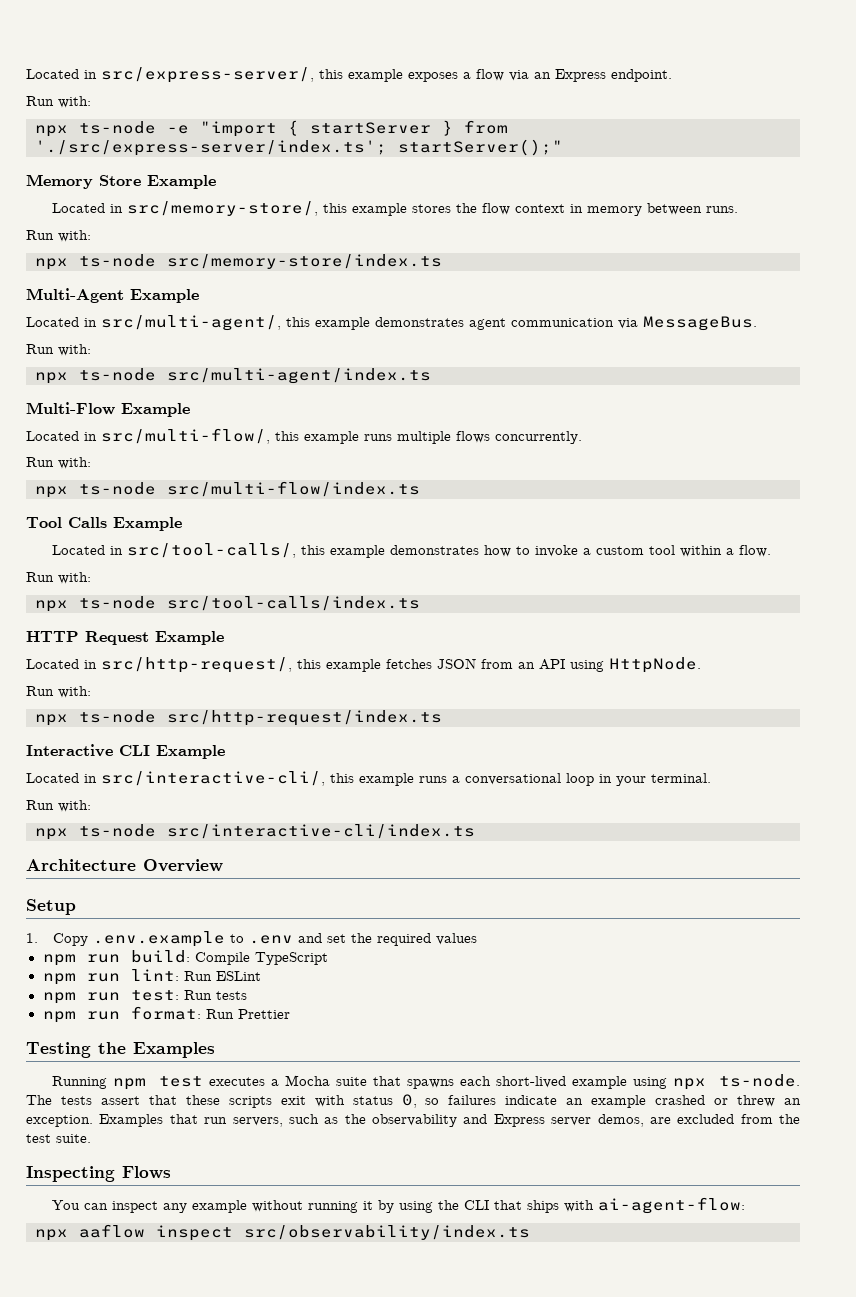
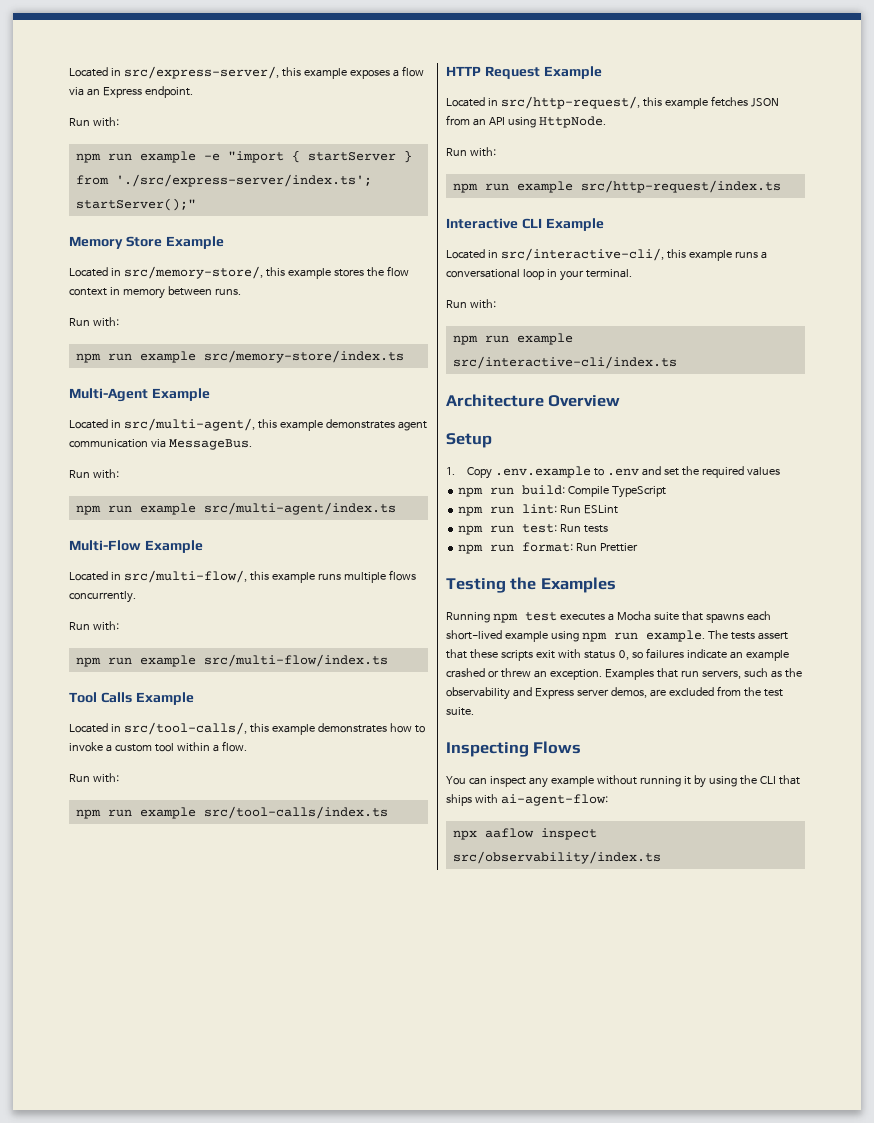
- npx ts-node -e "import { startServer } from './src/express-server/index.ts'; startServer();"
+ npm run example -e "import { startServer } from './src/express-server/index.ts'; startServer();"
- npx ts-node src/memory-store/index.ts
+ npm run example src/memory-store/index.ts
- npx ts-node src/multi-agent/index.ts
+ npm run example src/multi-agent/index.ts
- npx ts-node src/multi-flow/index.ts
+ npm run example src/multi-flow/index.ts
- npx ts-node src/tool-calls/index.ts
+ npm run example src/tool-calls/index.ts
- npx ts-node src/http-request/index.ts
+ npm run example src/http-request/index.ts
- npx ts-node src/interactive-cli/index.ts
+ npm run example src/interactive-cli/index.ts
- Running npm test executes a Mocha suite that spawns each short-lived example using npx ts-node.
+ Running npm test executes a Mocha suite that spawns each short-lived example using npm run example.

